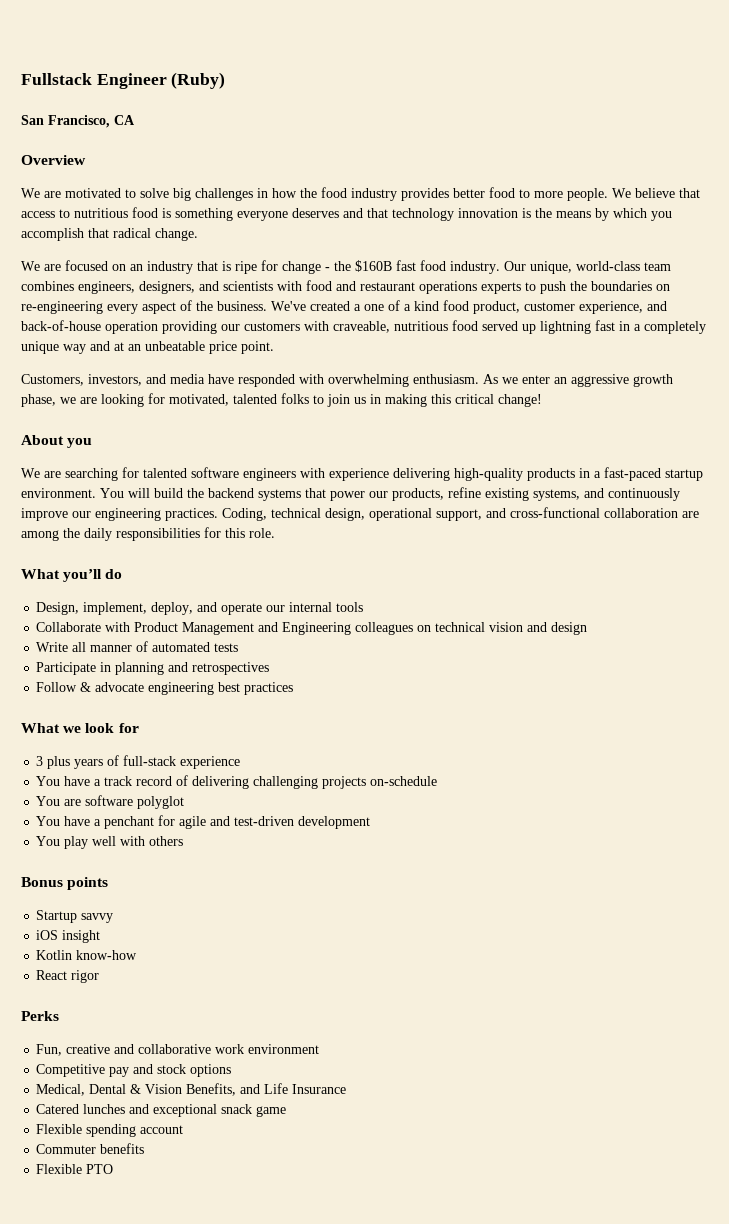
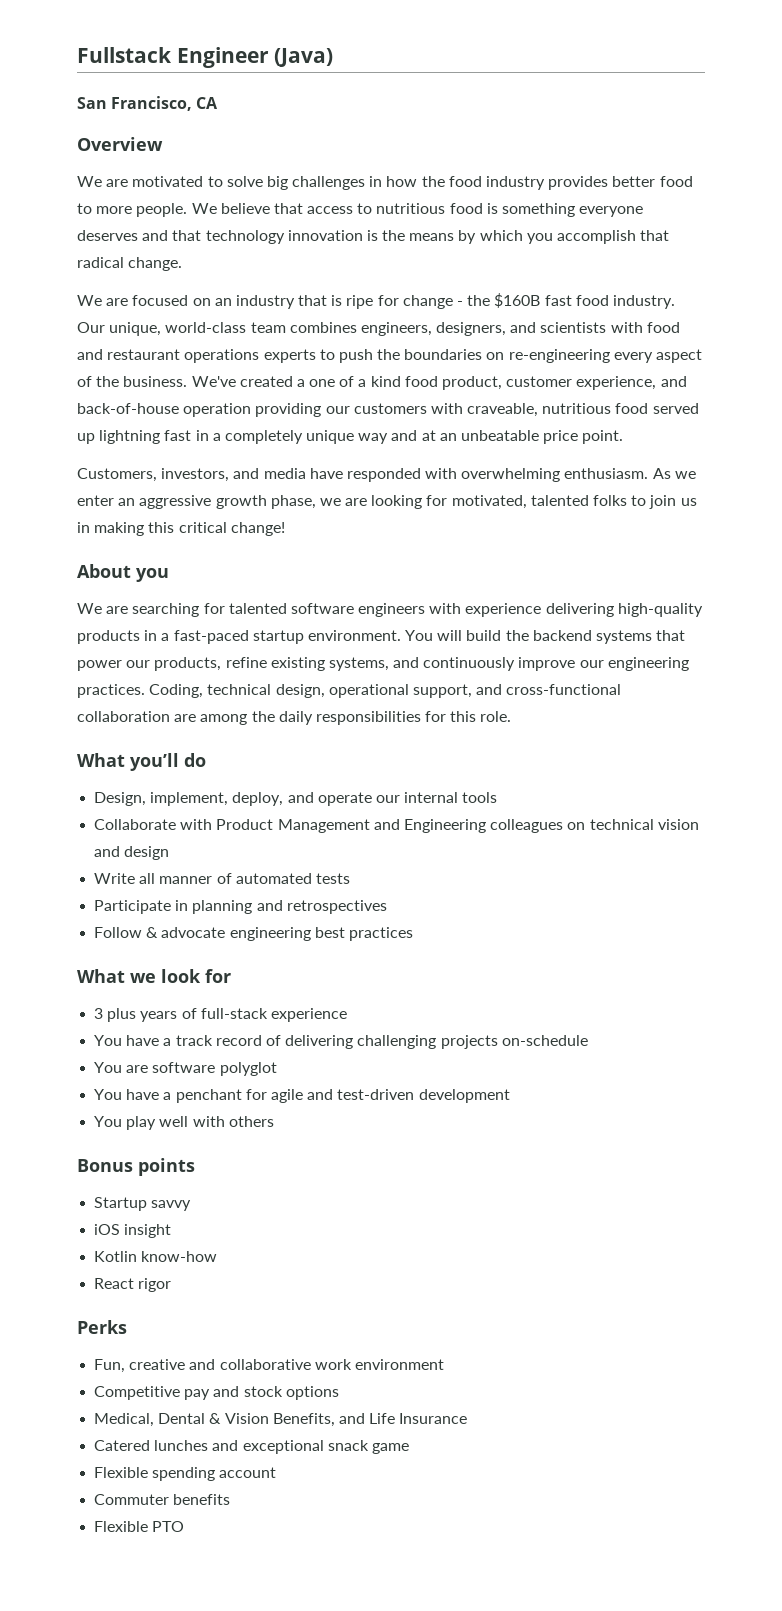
- Fullstack Engineer (Ruby)
+ Fullstack Engineer (Java)

